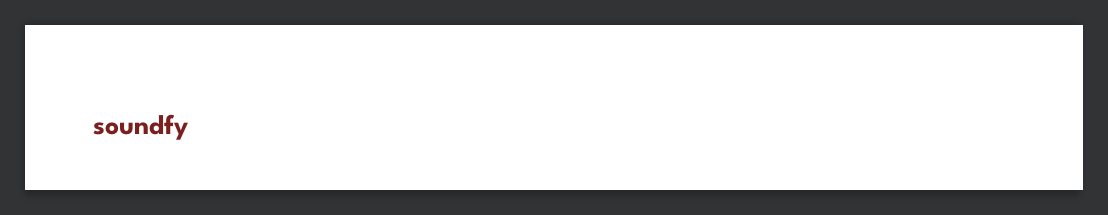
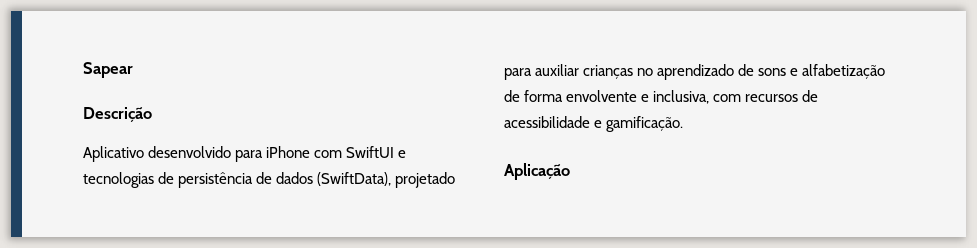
- soundfy
+ Sapear
+ Descrição
+ Aplicativo desenvolvido para iPhone com SwiftUI e tecnologias de persistência de dados (SwiftData), projetado para auxiliar crianças no aprendizado de sons e alfabetização de forma envolvente e inclusiva, com recursos de acessibilidade e gamificação.
+ Aplicação

